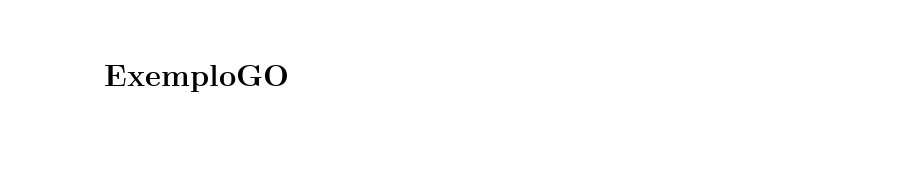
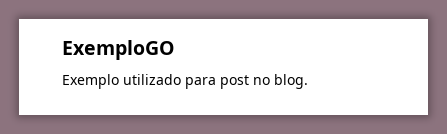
+ Exemplo utilizado para post no blog.

